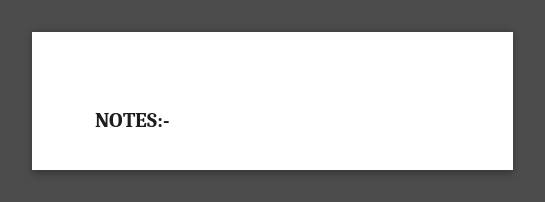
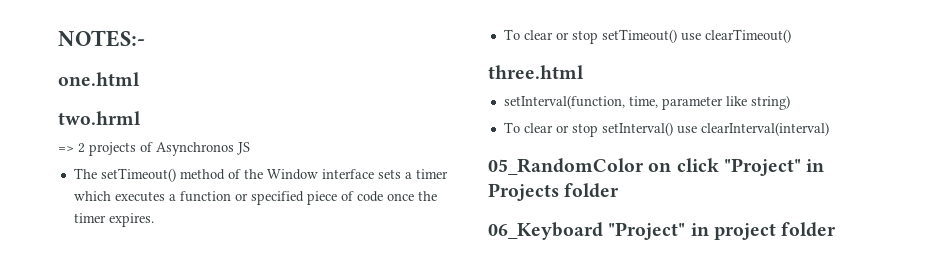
+ one.html
+ two.hrml
+ => 2 projects of Asynchronos JS
+ The setTimeout() method of the Window interface sets a timer which executes a function or specified piece of code once the timer expires.
+ To clear or stop setTimeout() use clearTimeout()
+ three.html
+ setInterval(function, time, parameter like string)
+ To clear or stop setInterval() use clearInterval(interval)
+ 05_RandomColor on click "Project" in Projects folder
+ 06_Keyboard "Project" in project folder

